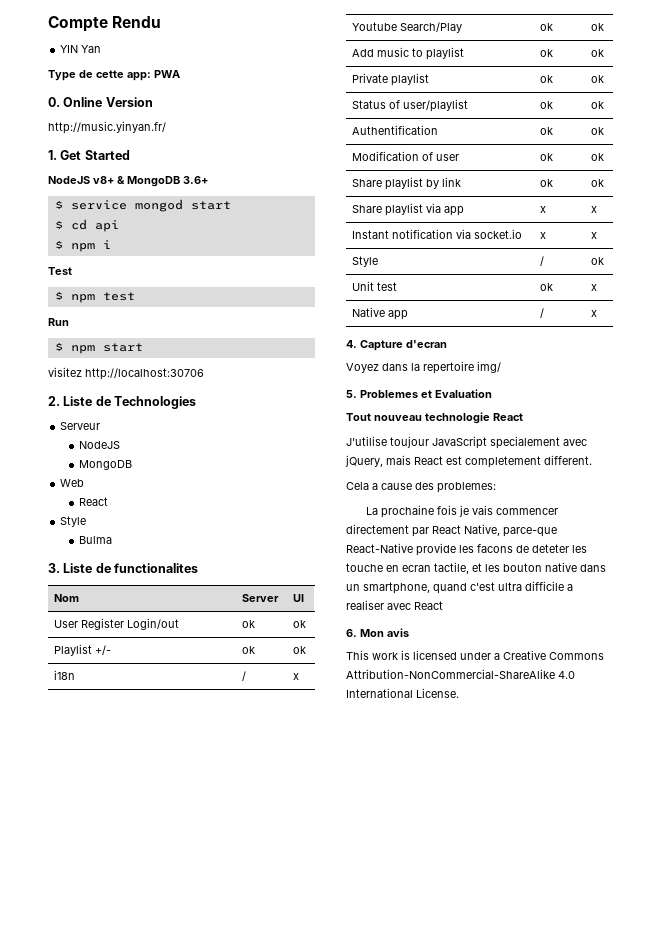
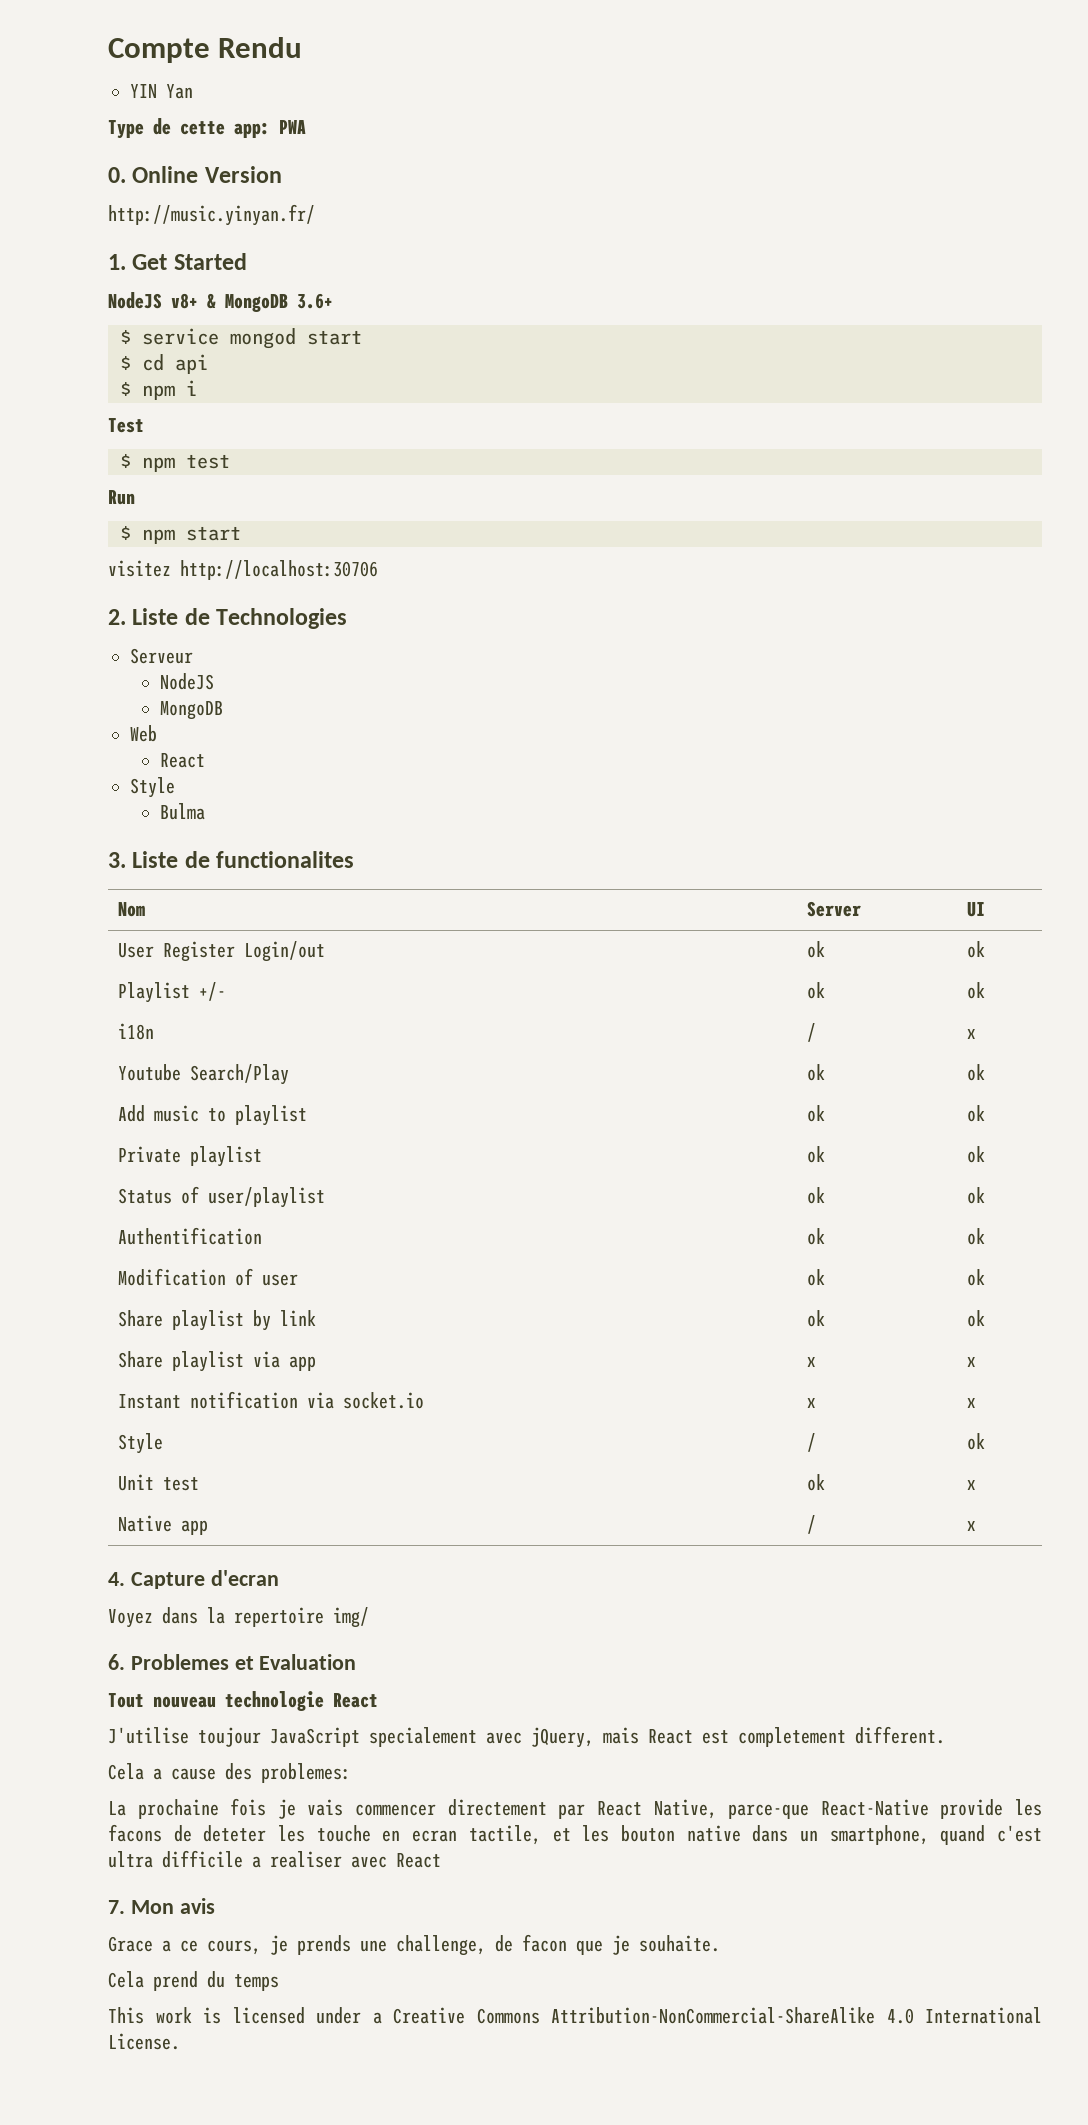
- 5. Problemes et Evaluation
+ 6. Problemes et Evaluation
- 6. Mon avis
+ 7. Mon avis
+ Grace a ce cours, je prends une challenge, de facon que je souhaite.
+ Cela prend du temps

